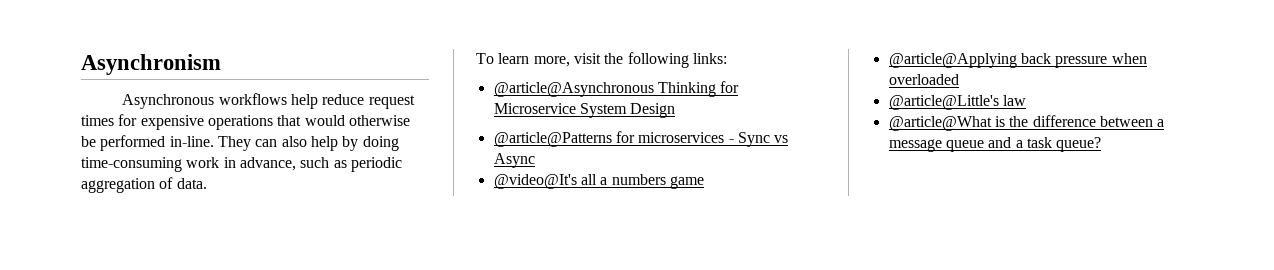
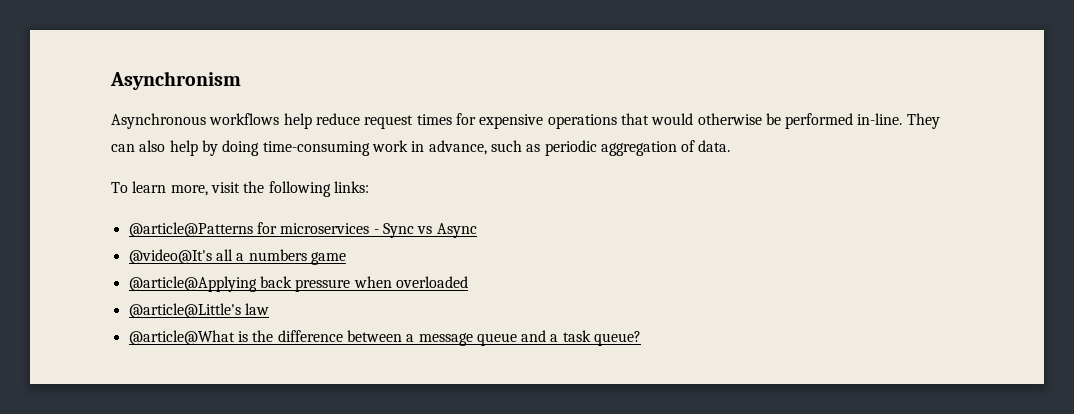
- @article@Asynchronous Thinking for Microservice System Design

